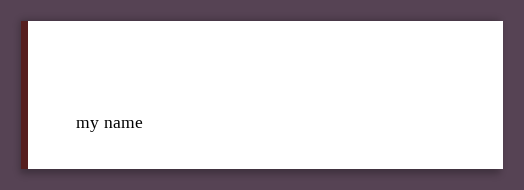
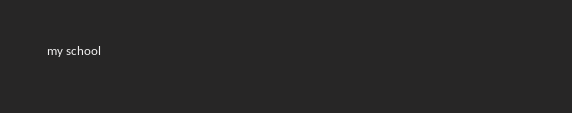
- my name
+ my school

